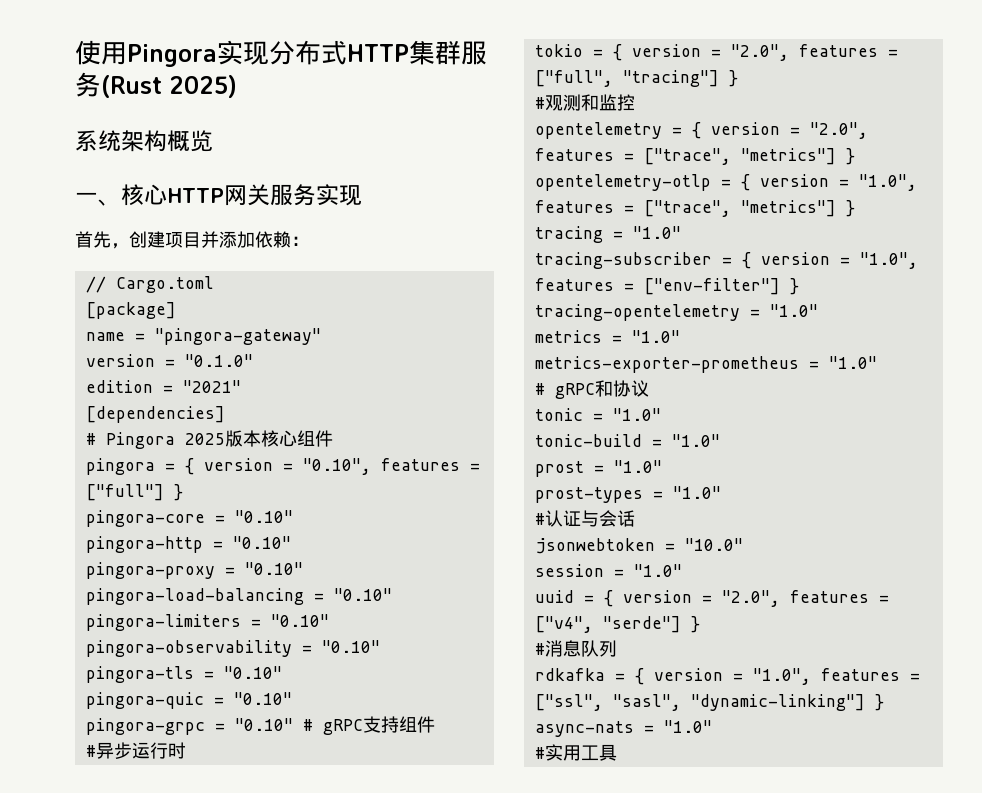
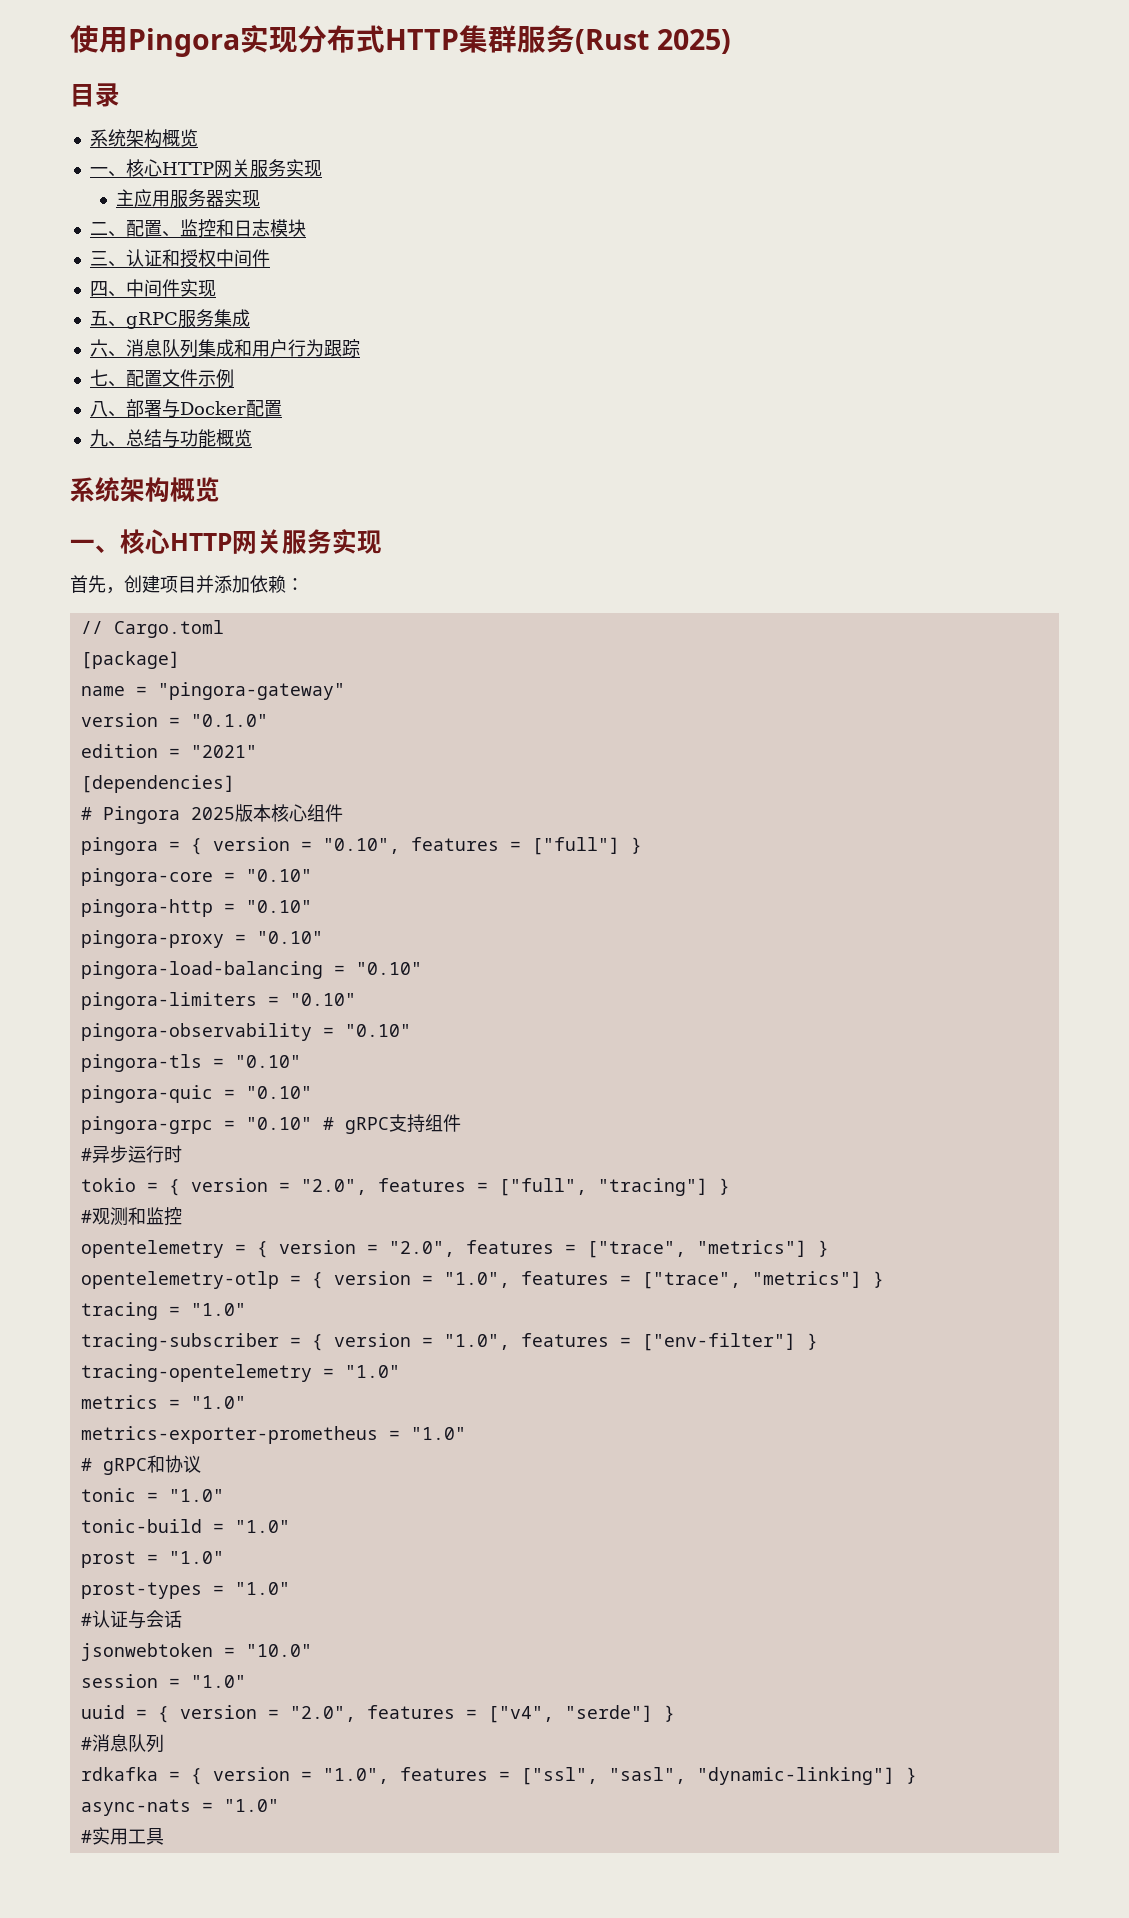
+ 目录
+ 系统架构概览
+ 一、核心HTTP网关服务实现
+ 主应用服务器实现
+ 二、配置、监控和日志模块
+ 三、认证和授权中间件
+ 四、中间件实现
+ 五、gRPC服务集成
+ 六、消息队列集成和用户行为跟踪
+ 七、配置文件示例
+ 八、部署与Docker配置
+ 九、总结与功能概览

